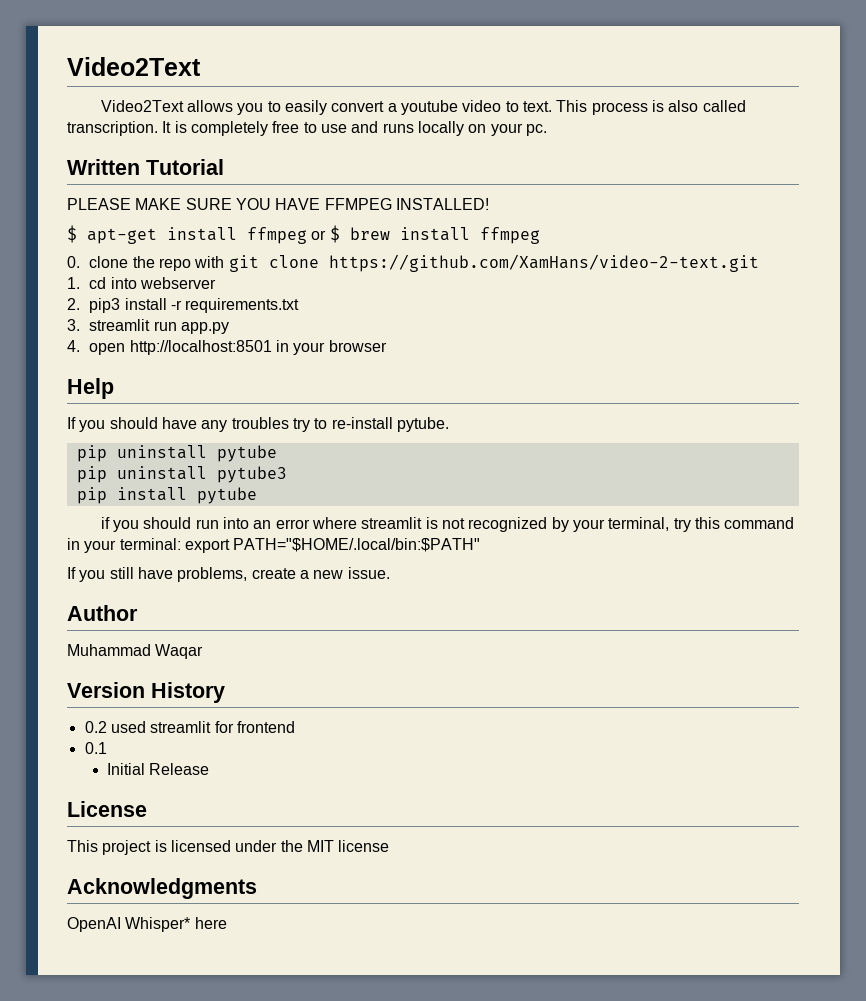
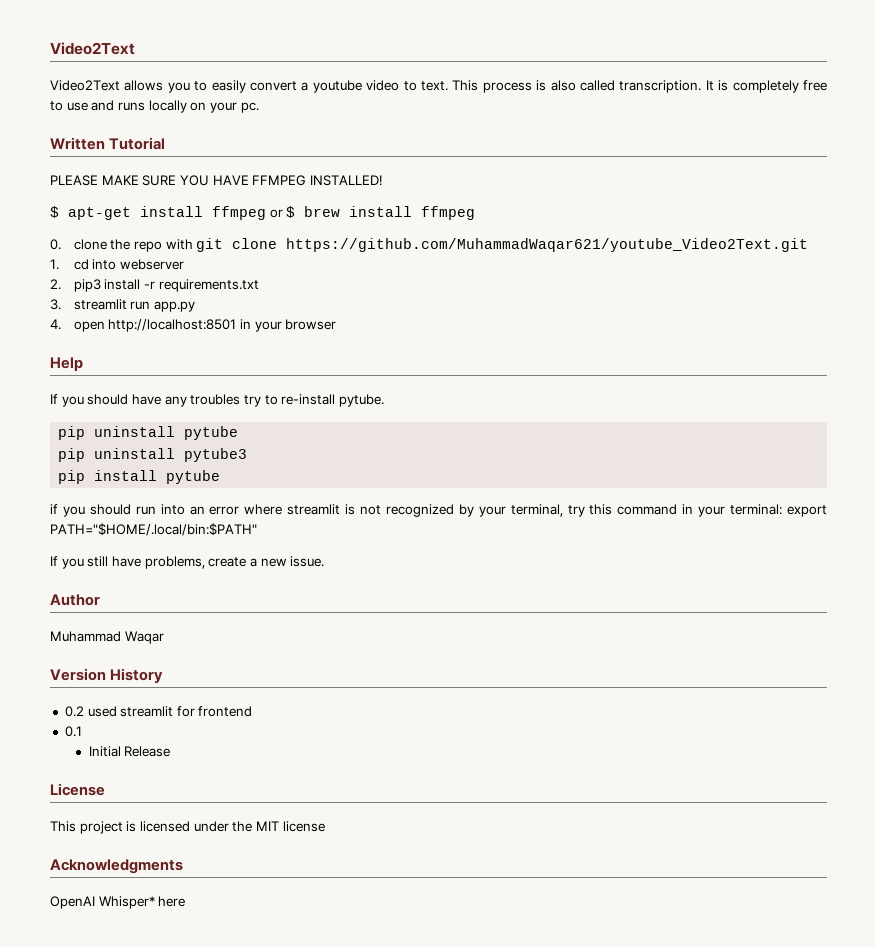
- 0. clone the repo with git clone https://github.com/XamHans/video-2-text.git
+ 0. clone the repo with git clone https://github.com/MuhammadWaqar621/youtube_Video2Text.git

